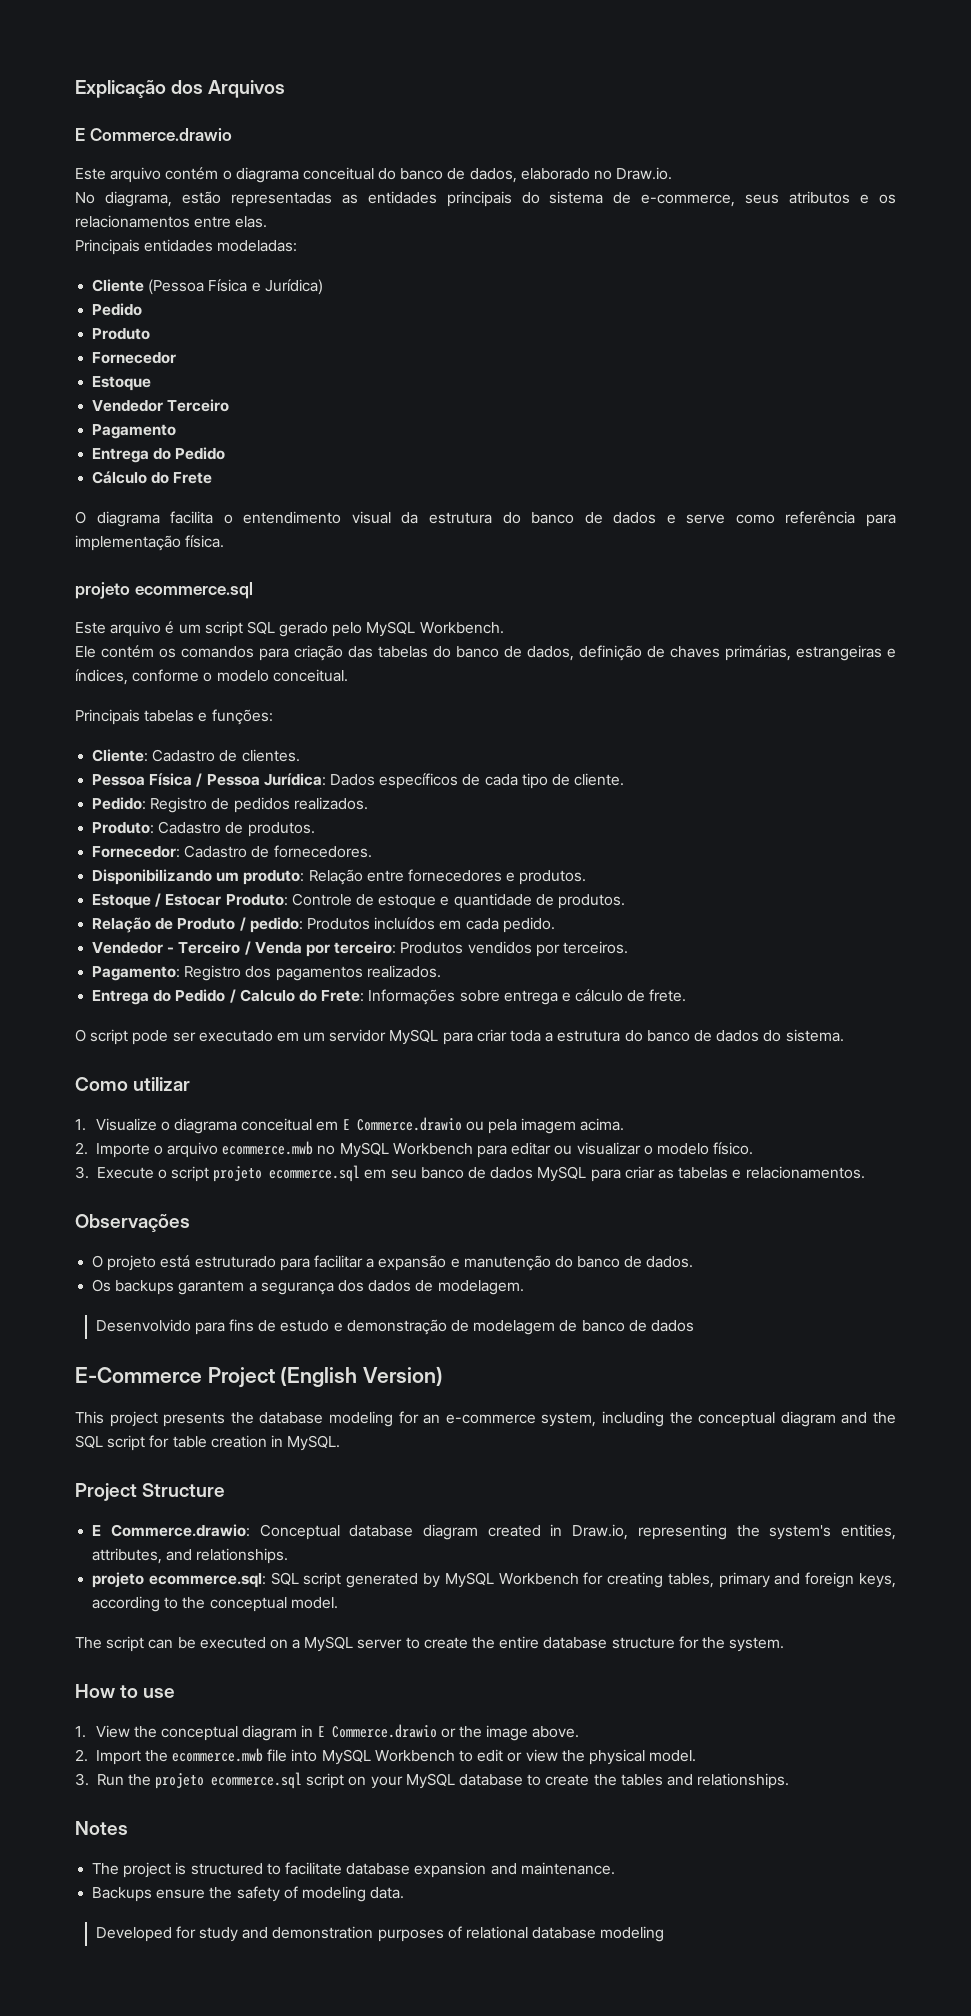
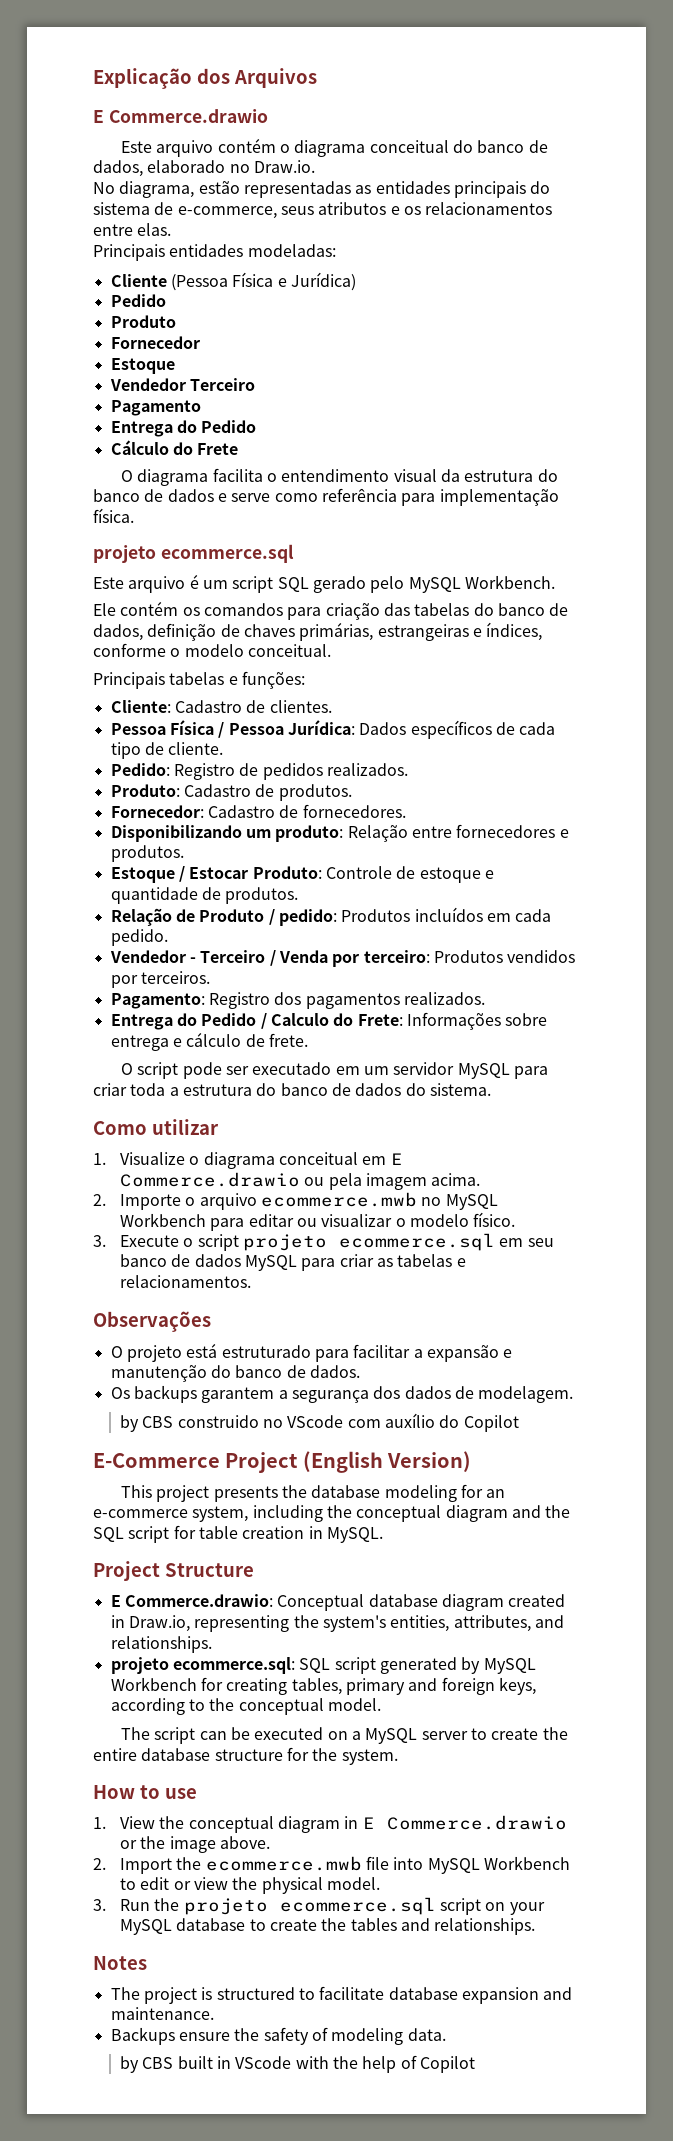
- Desenvolvido para fins de estudo e demonstração de modelagem de banco de dados
+ by CBS construido no VScode com auxílio do Copilot
- Developed for study and demonstration purposes of relational database modeling
+ by CBS built in VScode with the help of Copilot

